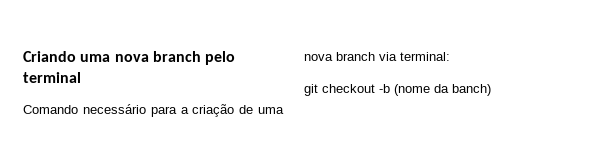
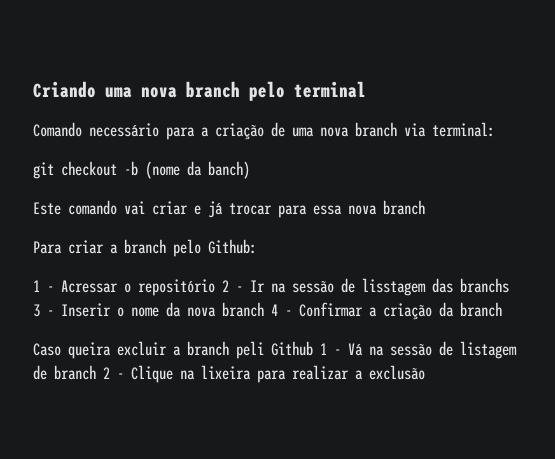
+ Este comando vai criar e já trocar para essa nova branch
+ Para criar a branch pelo Github:
+ 1 - Acressar o repositório 2 - Ir na sessão de lisstagem das branchs 3 - Inserir o nome da nova branch 4 - Confirmar a criação da branch
+ Caso queira excluir a branch peli Github 1 - Vá na sessão de listagem de branch 2 - Clique na lixeira para realizar a exclusão

